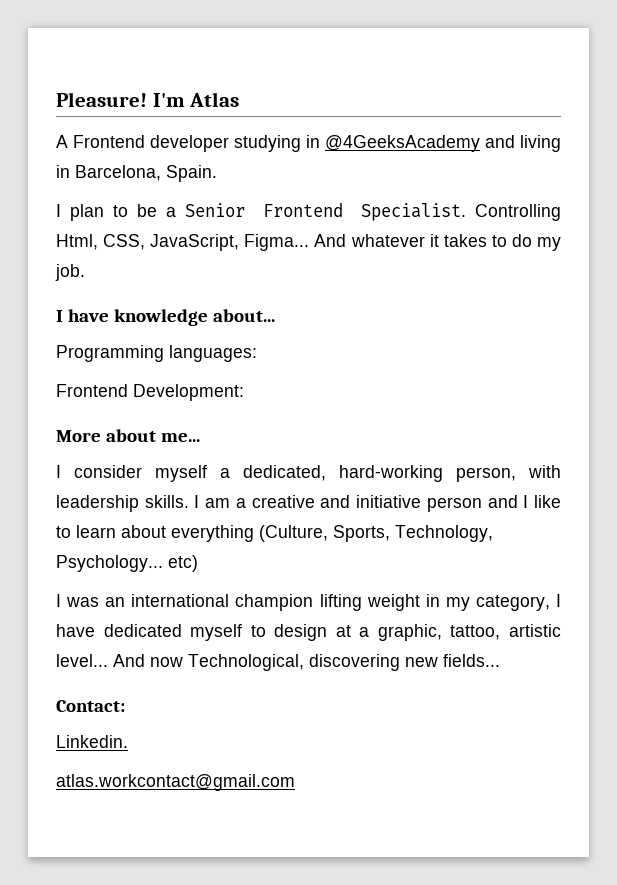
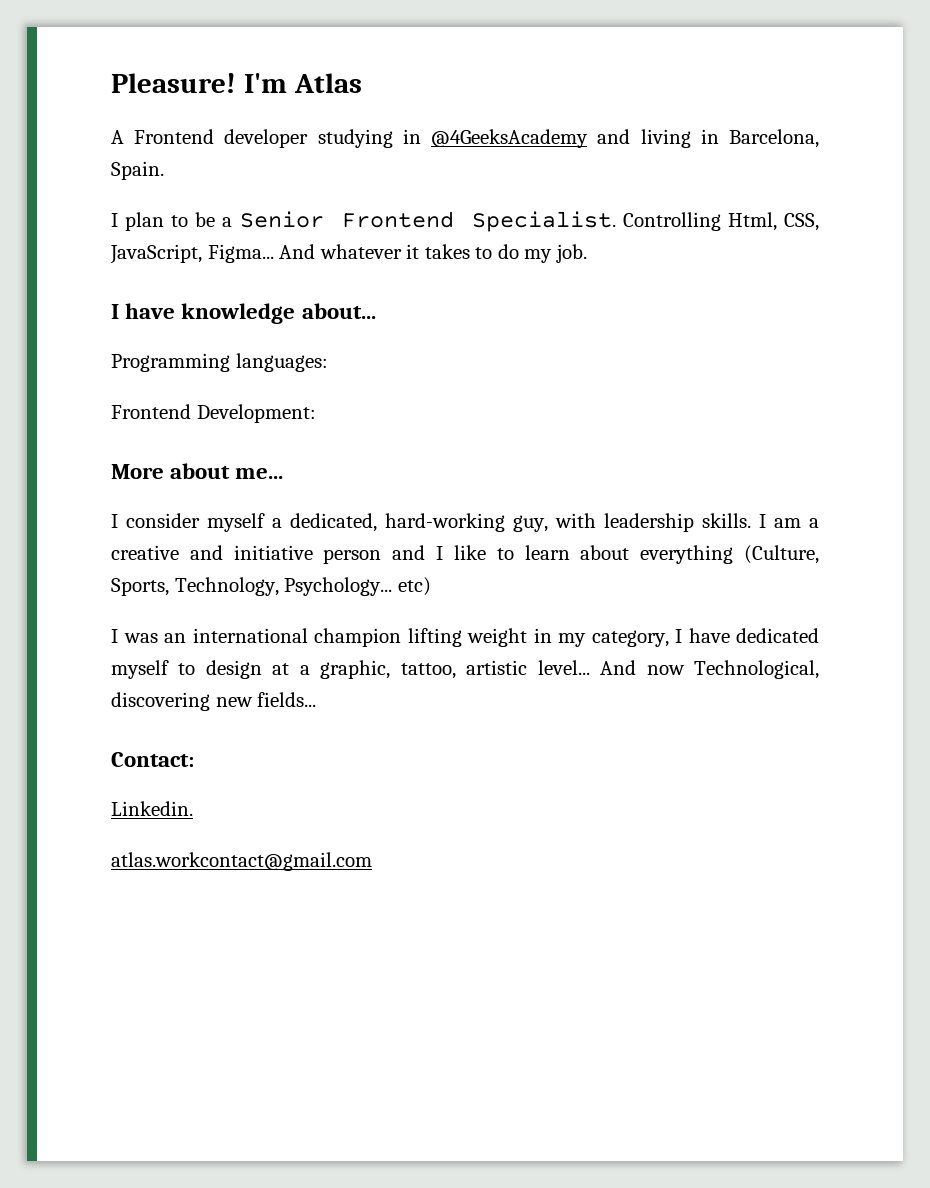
- I consider myself a dedicated, hard-working person, with leadership skills.
+ I consider myself a dedicated, hard-working guy, with leadership skills.

